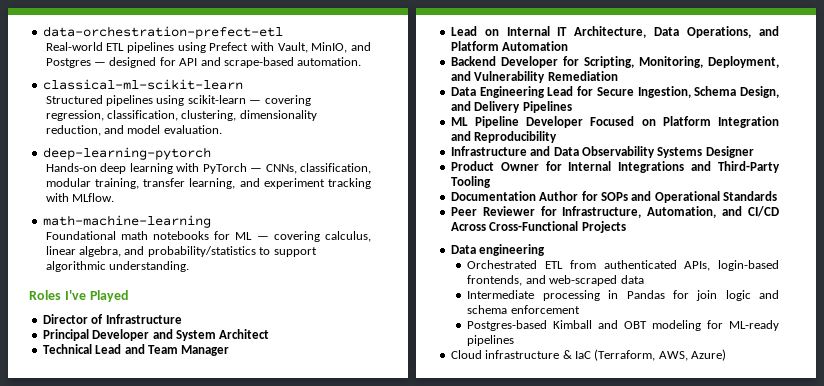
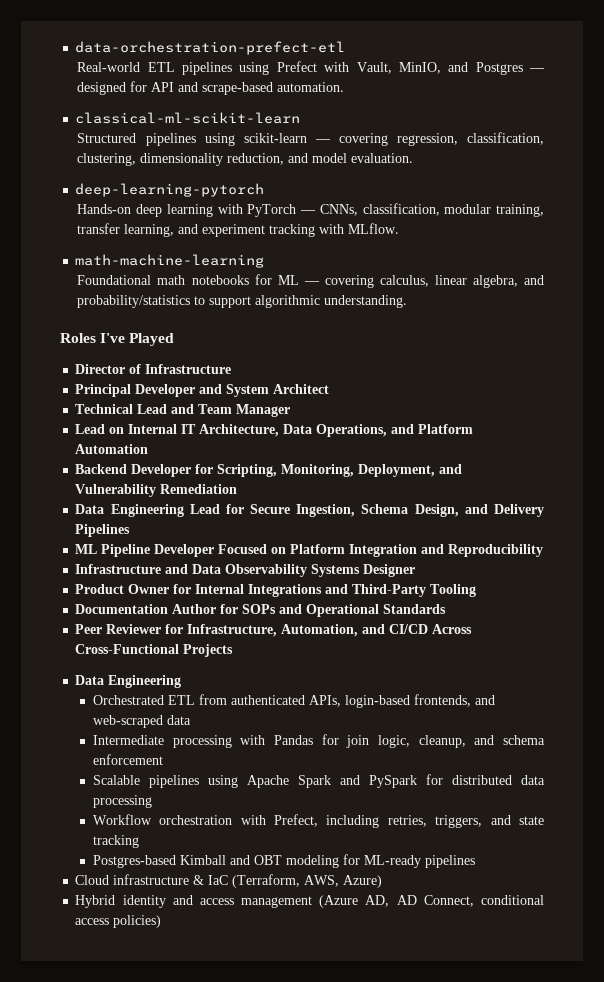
  Peer Reviewer for Infrastructure, Automation, and CI/CD Across Cross-Functional Projects
- Data engineering
+ Data Engineering
- Intermediate processing in Pandas for join logic and schema enforcement
+ Intermediate processing with Pandas for join logic, cleanup, and schema enforcement
+ Scalable pipelines using Apache Spark and PySpark for distributed data processing
+ Workflow orchestration with Prefect, including retries, triggers, and state tracking
+ Hybrid identity and access management (Azure AD, AD Connect, conditional access policies)

